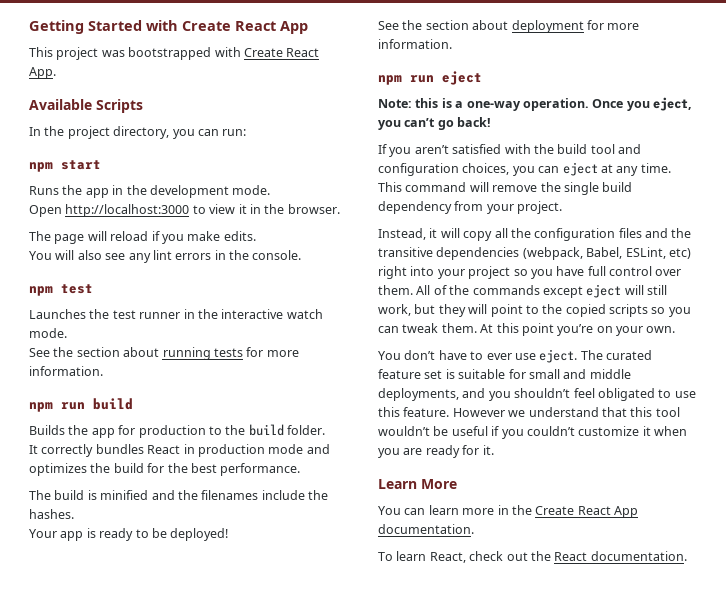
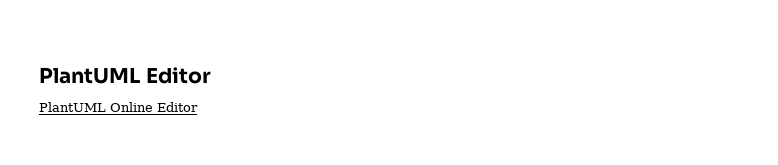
- Getting Started with Create React App
- This project was bootstrapped with Create React App.
- Available Scripts
- In the project directory, you can run:
- npm start
- Runs the app in the development mode.
- Open http://localhost:3000 to view it in the browser.
- The page will reload if you make edits.
- You will also see any lint errors in the console.
- npm test
- Launches the test runner in the interactive watch mode.
- See the section about running tests for more information.
- npm run build
- Builds the app for production to the build folder.
- It correctly bundles React in production mode and optimizes the build for the best performance.
- The build is minified and the filenames include the hashes.
- Your app is ready to be deployed!
- See the section about deployment for more information.
- npm run eject
- Note: this is a one-way operation. Once you eject, you can’t go back!
- If you aren’t satisfied with the build tool and configuration choices, you can eject at any time. This command will remove the single build dependency from your project.
- Instead, it will copy all the configuration files and the transitive dependencies (webpack, Babel, ESLint, etc) right into your project so you have full control over them. All of the commands except eject will still work, but they will point to the copied scripts so you can tweak them. At this point you’re on your own.
- You don’t have to ever use eject. The curated feature set is suitable for small and middle deployments, and you shouldn’t feel obligated to use this feature. However we understand that this tool wouldn’t be useful if you couldn’t customize it when you are ready for it.
- Learn More
- You can learn more in the Create React App documentation.
- To learn React, check out the React documentation.
+ PlantUML Editor
+ PlantUML Online Editor

